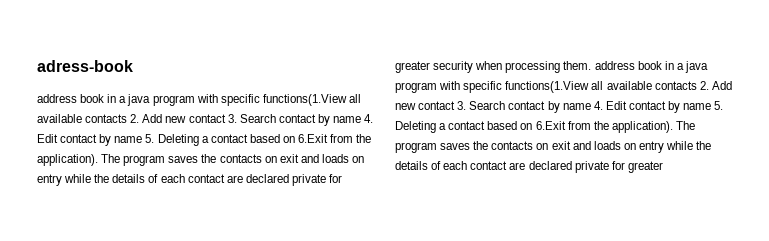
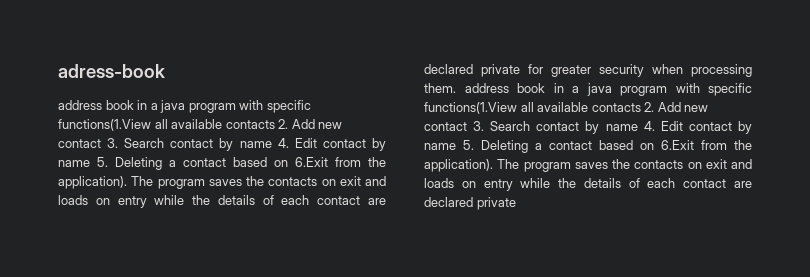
- The program saves the contacts on exit and loads on entry while the details of each contact are declared private for greater security when processing them. address book in a java program with specific functions(1.View all available contacts 2. Add new contact 3. Search contact by name 4. Edit contact by name 5. Deleting a contact based on 6.Exit from the application). The program saves the contacts on exit and loads on entry while the details of each contact are declared private for greater
+ The program saves the contacts on exit and loads on entry while the details of each contact are declared private for greater security when processing them. address book in a java program with specific functions(1.View all available contacts 2. Add new contact 3. Search contact by name 4. Edit contact by name 5. Deleting a contact based on 6.Exit from the application). The program saves the contacts on exit and loads on entry while the details of each contact are declared private

